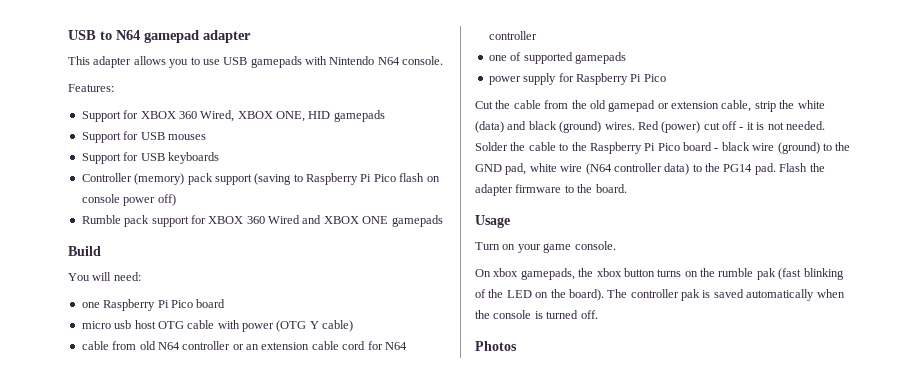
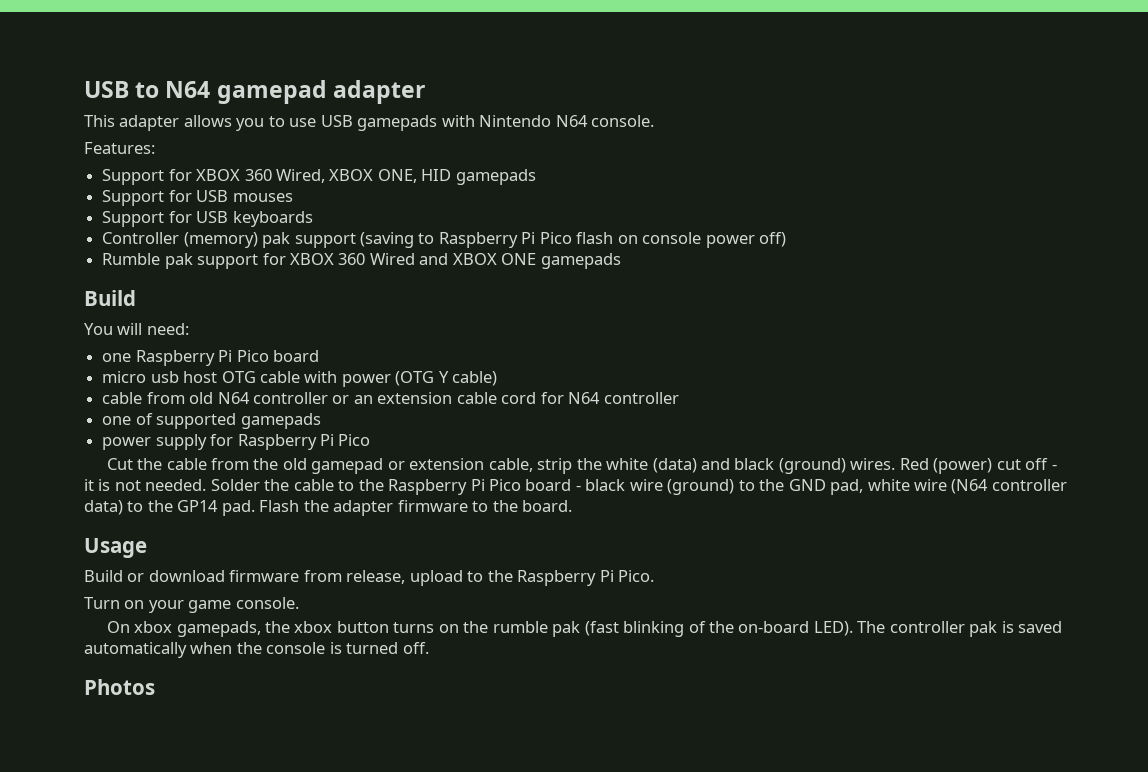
- Controller (memory) pack support (saving to Raspberry Pi Pico flash on console power off)
+ Controller (memory) pak support (saving to Raspberry Pi Pico flash on console power off)
- Rumble pack support for XBOX 360 Wired and XBOX ONE gamepads
+ Rumble pak support for XBOX 360 Wired and XBOX ONE gamepads
- Solder the cable to the Raspberry Pi Pico board - black wire (ground) to the GND pad, white wire (N64 controller data) to the PG14 pad.
+ Solder the cable to the Raspberry Pi Pico board - black wire (ground) to the GND pad, white wire (N64 controller data) to the GP14 pad.
+ Build or download firmware from release, upload to the Raspberry Pi Pico.
- On xbox gamepads, the xbox button turns on the rumble pak (fast blinking of the LED on the board).
+ On xbox gamepads, the xbox button turns on the rumble pak (fast blinking of the on-board LED).

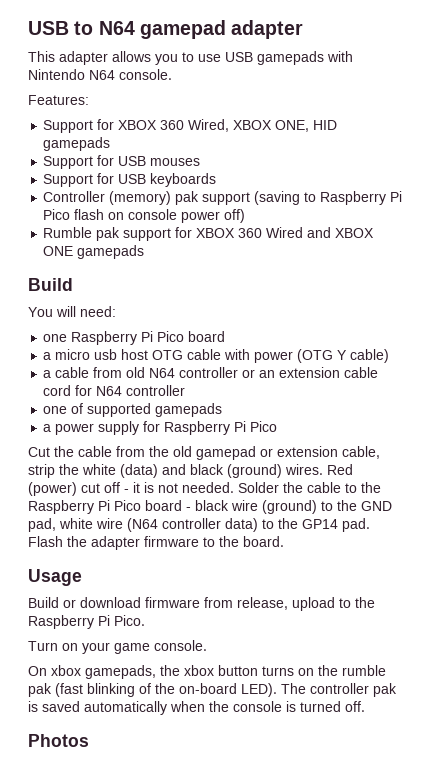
- micro usb host OTG cable with power (OTG Y cable)
+ a micro usb host OTG cable with power (OTG Y cable)
- cable from old N64 controller or an extension cable cord for N64 controller
+ a cable from old N64 controller or an extension cable cord for N64 controller
- power supply for Raspberry Pi Pico
+ a power supply for Raspberry Pi Pico

